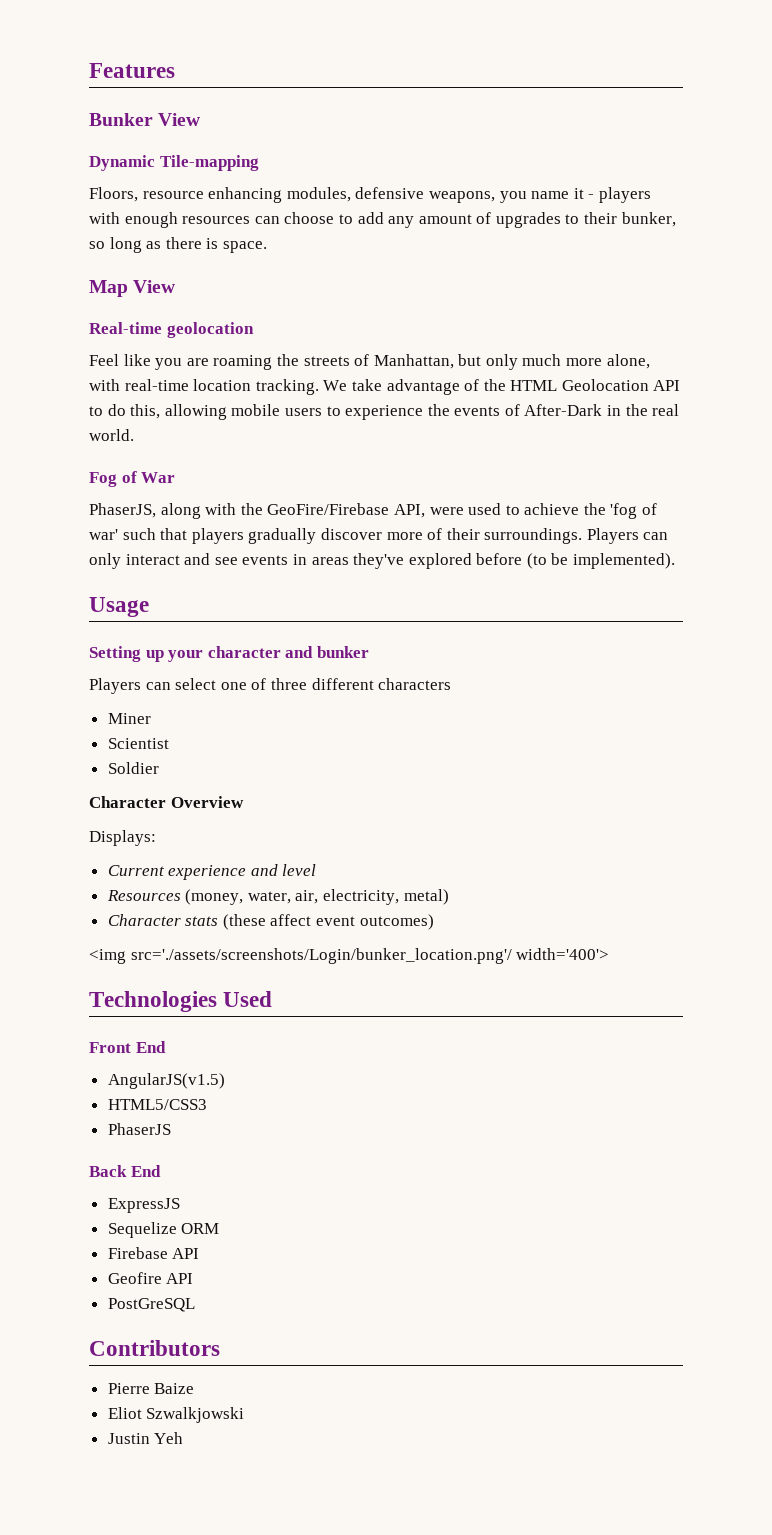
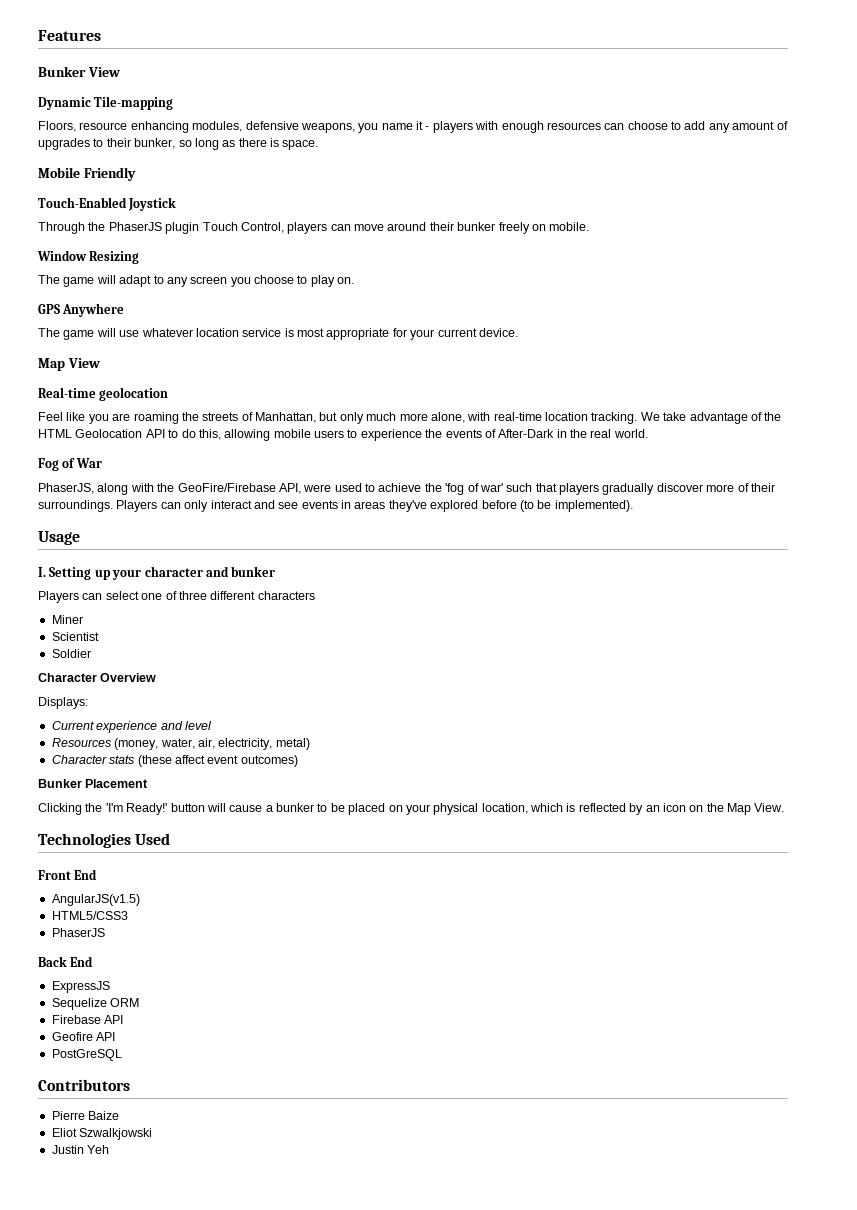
+ Mobile Friendly
+ Touch-Enabled Joystick
+ Through the PhaserJS plugin Touch Control, players can move around their bunker freely on mobile.
+ Window Resizing
+ The game will adapt to any screen you choose to play on.
+ GPS Anywhere
+ The game will use whatever location service is most appropriate for your current device.
- Setting up your character and bunker
+ I. Setting up your character and bunker
- <img src='./assets/screenshots/Login/bunker_location.png'/ width='400'>
+ Bunker Placement
+ Clicking the 'I'm Ready!' button will cause a bunker to be placed on your physical location, which is reflected by an icon on the Map View.

